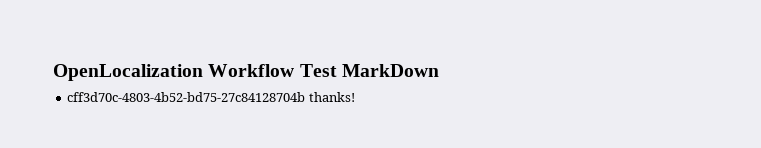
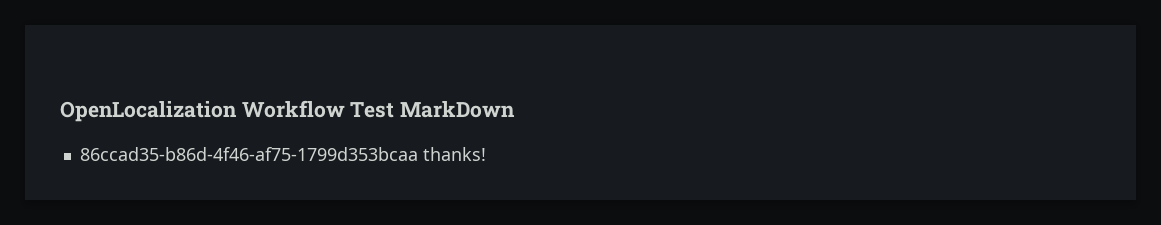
- cff3d70c-4803-4b52-bd75-27c84128704b thanks!
+ 86ccad35-b86d-4f46-af75-1799d353bcaa thanks!

